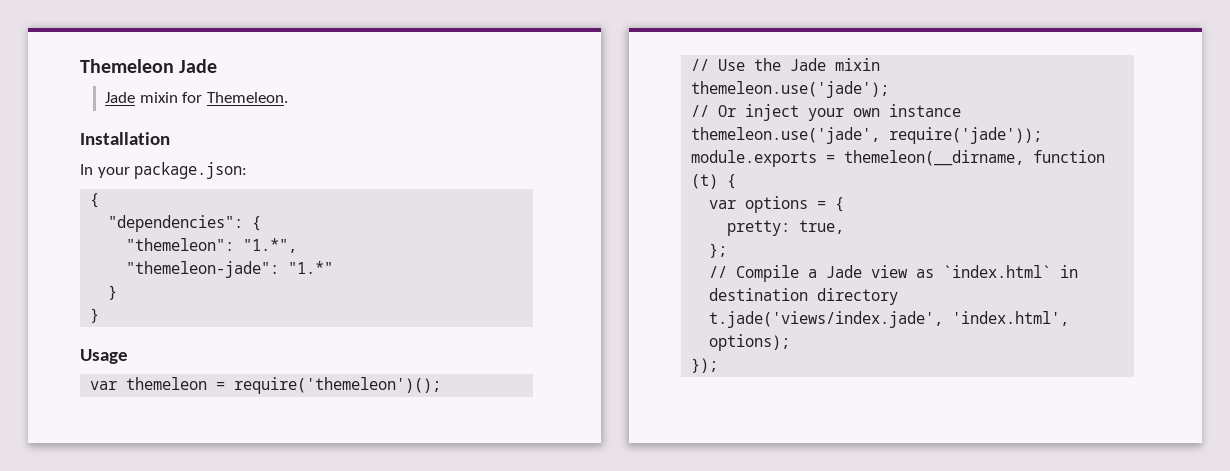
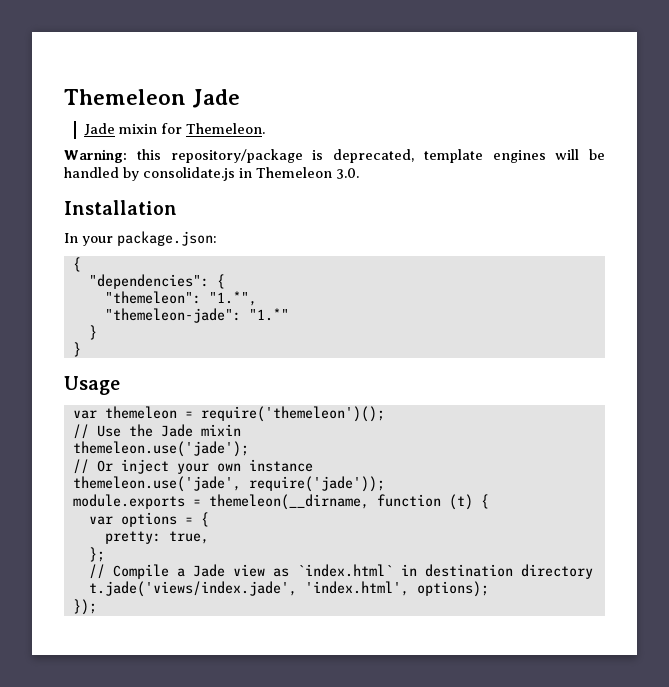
+ Warning: this repository/package is deprecated, template engines will be handled by consolidate.js in Themeleon 3.0.

